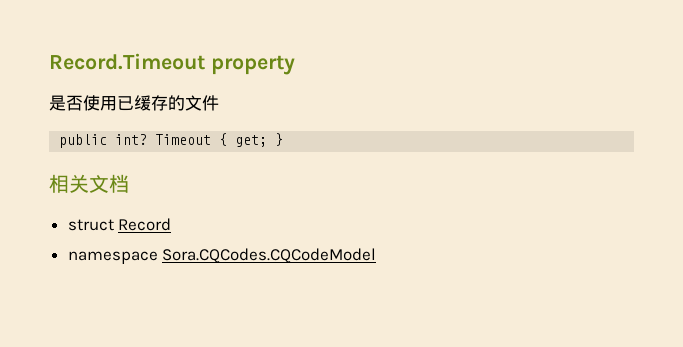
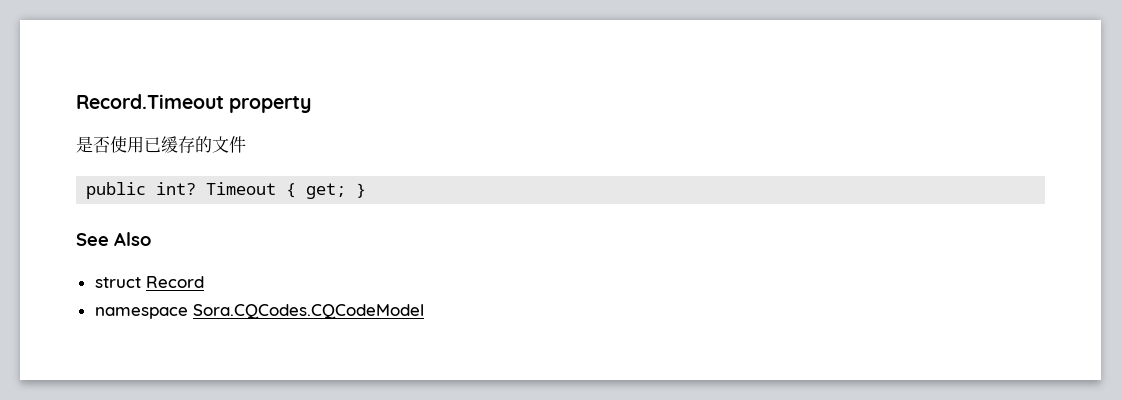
- 相关文档
+ See Also

